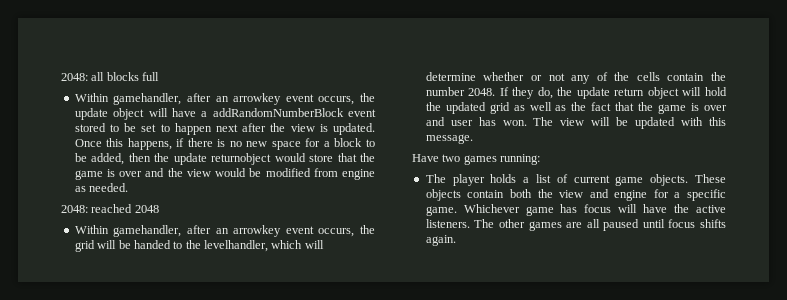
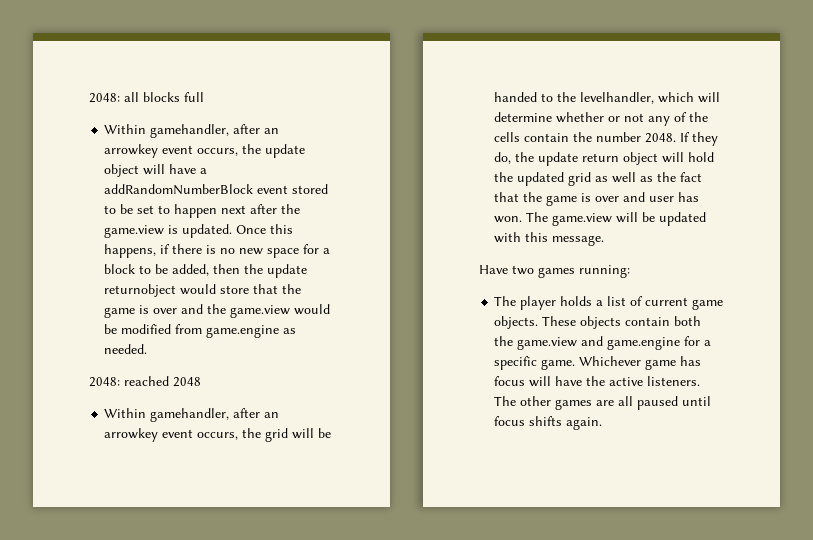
- Within gamehandler, after an arrowkey event occurs, the update object will have a addRandomNumberBlock event stored to be set to happen next after the view is updated.
+ Within gamehandler, after an arrowkey event occurs, the update object will have a addRandomNumberBlock event stored to be set to happen next after the game.view is updated.
- Once this happens, if there is no new space for a block to be added, then the update returnobject would store that the game is over and the view would be modified from engine as needed.
+ Once this happens, if there is no new space for a block to be added, then the update returnobject would store that the game is over and the game.view would be modified from game.engine as needed.
- The view will be updated with this message.
+ The game.view will be updated with this message.
- These objects contain both the view and engine for a specific game.
+ These objects contain both the game.view and game.engine for a specific game.

